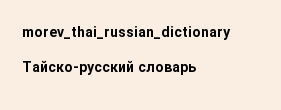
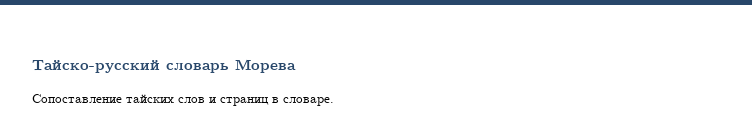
- morev_thai_russian_dictionary
- Тайско-русский словарь
+ Тайско-русский словарь Морева
+ Сопоставление тайских слов и страниц в словаре.

